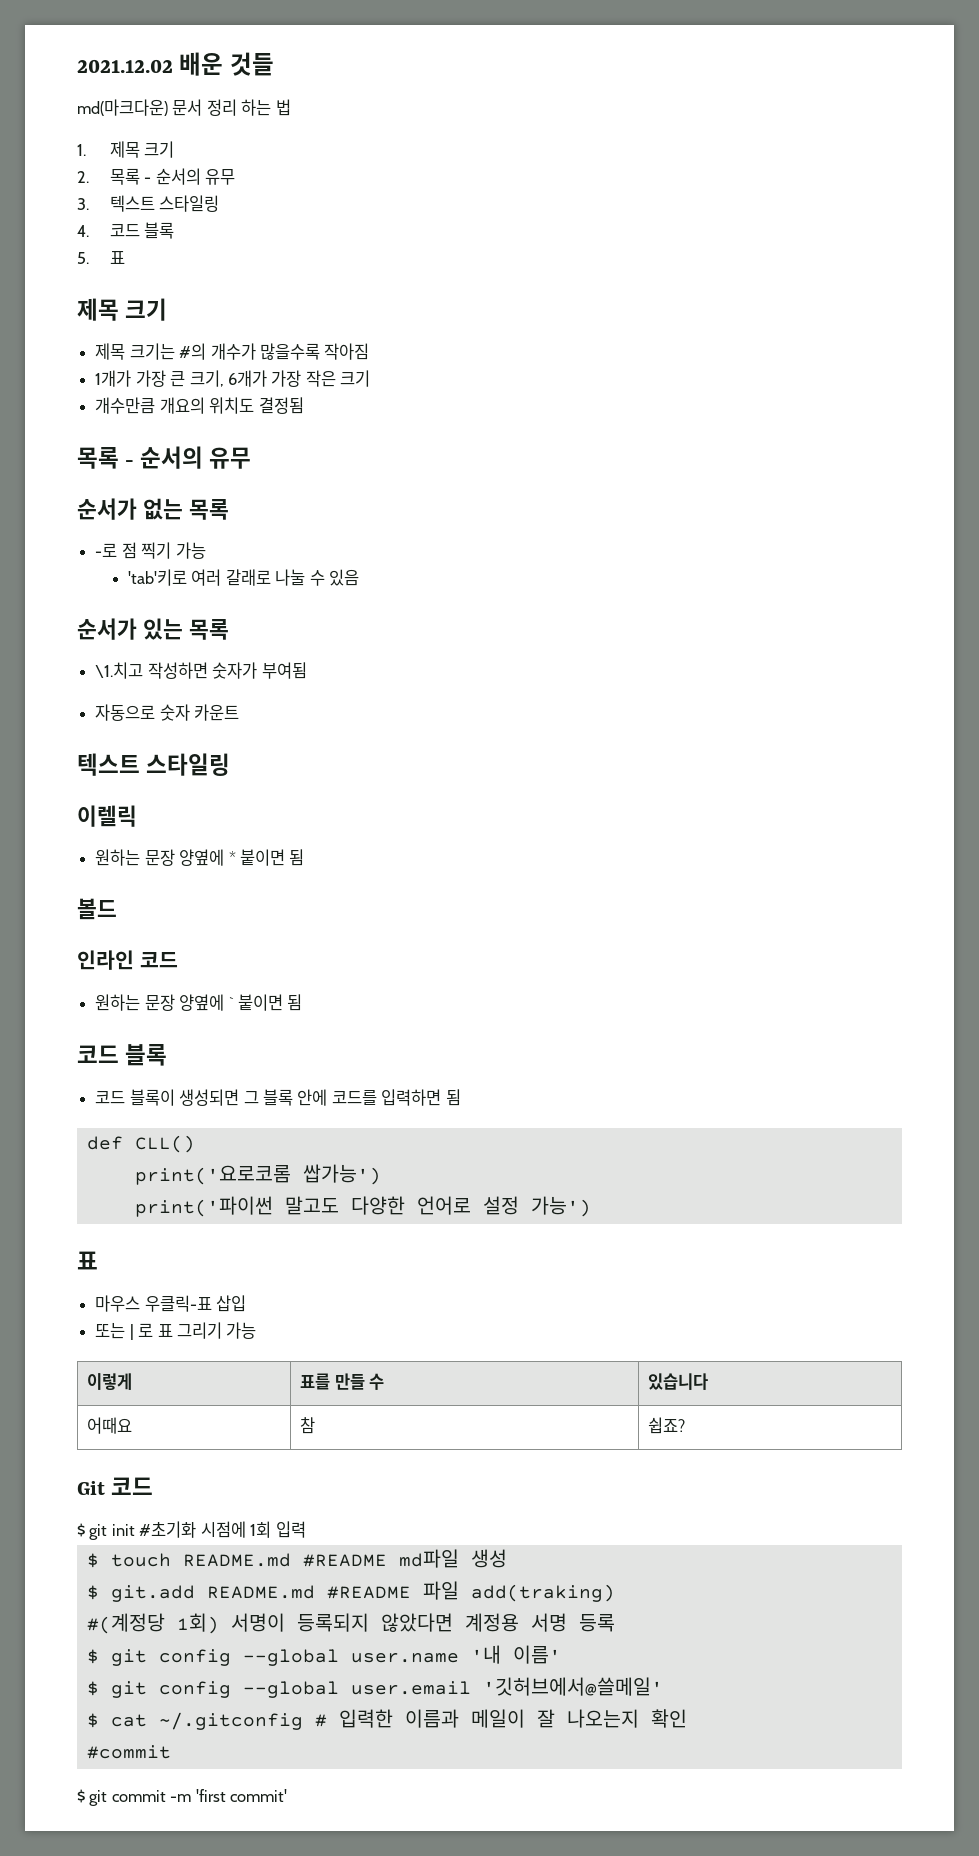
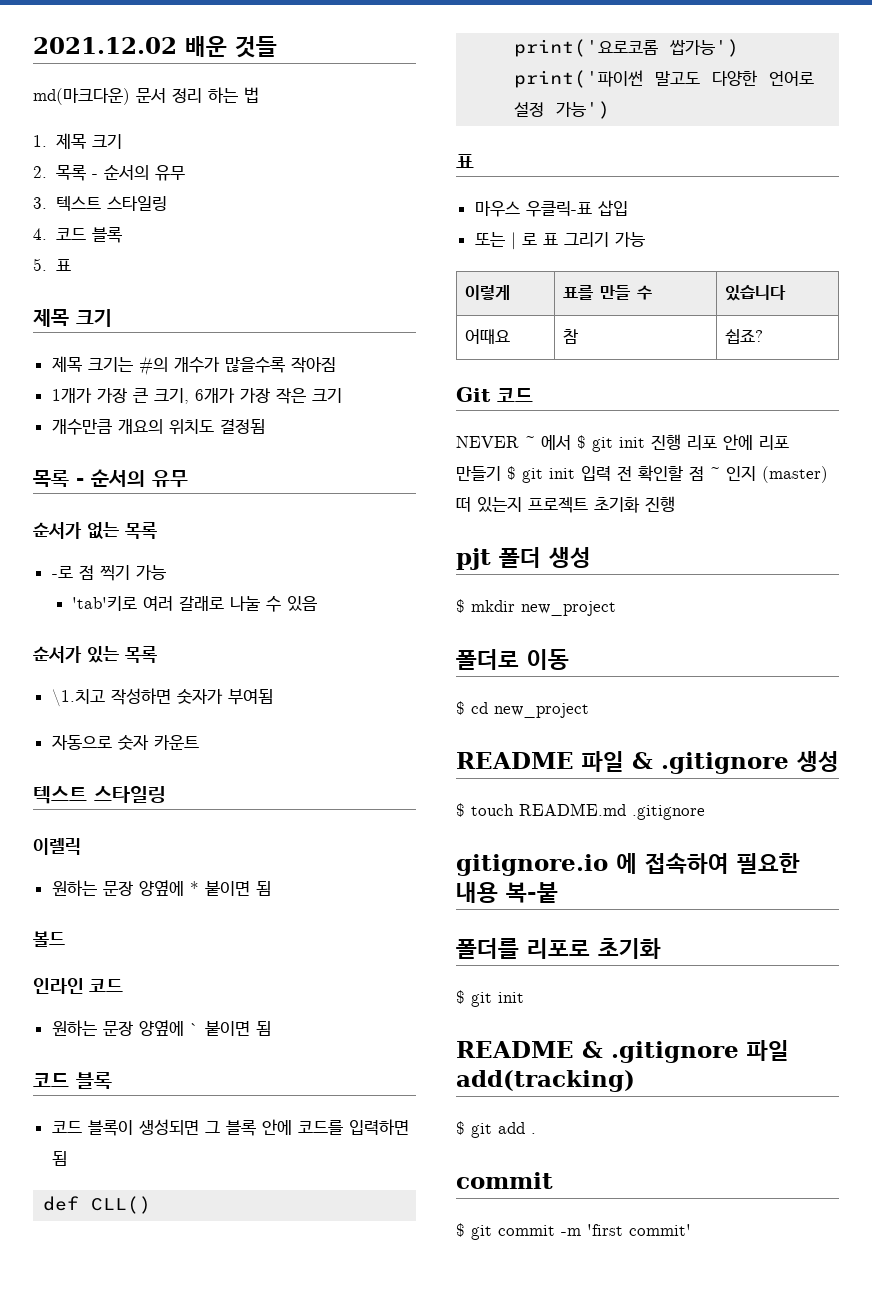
- $ git init #초기화 시점에 1회 입력
- $ touch README.md #README md파일 생성
- $ git.add README.md #README 파일 add(traking)
- #(계정당 1회) 서명이 등록되지 않았다면 계정용 서명 등록
- $ git config --global user.name '내 이름'
- $ git config --global user.email '깃허브에서@쓸메일'
- $ cat ~/.gitconfig # 입력한 이름과 메일이 잘 나오는지 확인
- #commit
+ NEVER ~ 에서 $ git init 진행 리포 안에 리포 만들기 $ git init 입력 전 확인할 점 ~ 인지 (master) 떠 있는지 프로젝트 초기화 진행
+ pjt 폴더 생성
+ $ mkdir new_project
+ 폴더로 이동
+ $ cd new_project
+ README 파일 & .gitignore 생성
+ $ touch README.md .gitignore
+ gitignore.io 에 접속하여 필요한 내용 복-붙
+ 폴더를 리포로 초기화
+ $ git init
+ README & .gitignore 파일 add(tracking)
+ $ git add .
+ commit

